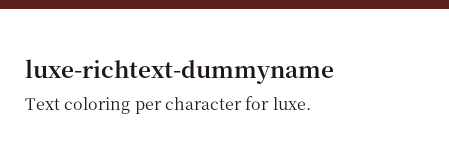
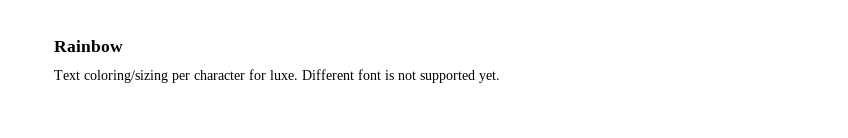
- luxe-richtext-dummyname
+ Rainbow
- Text coloring per character for luxe.
+ Text coloring/sizing per character for luxe.
+ Different font is not supported yet.

